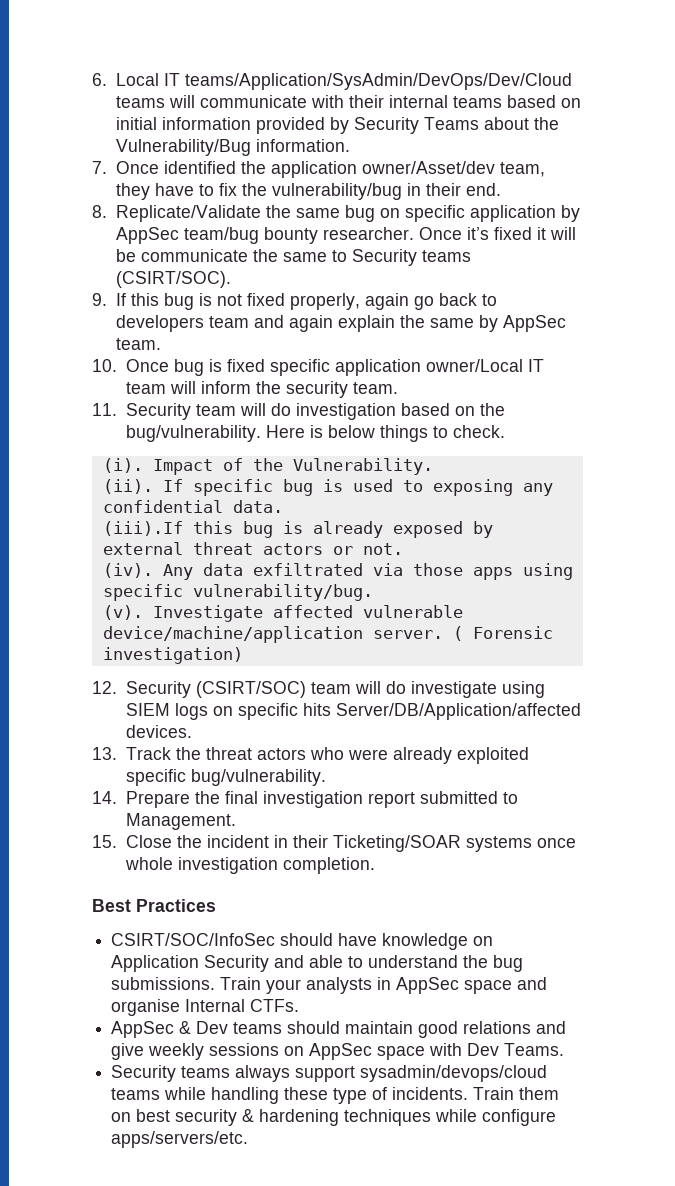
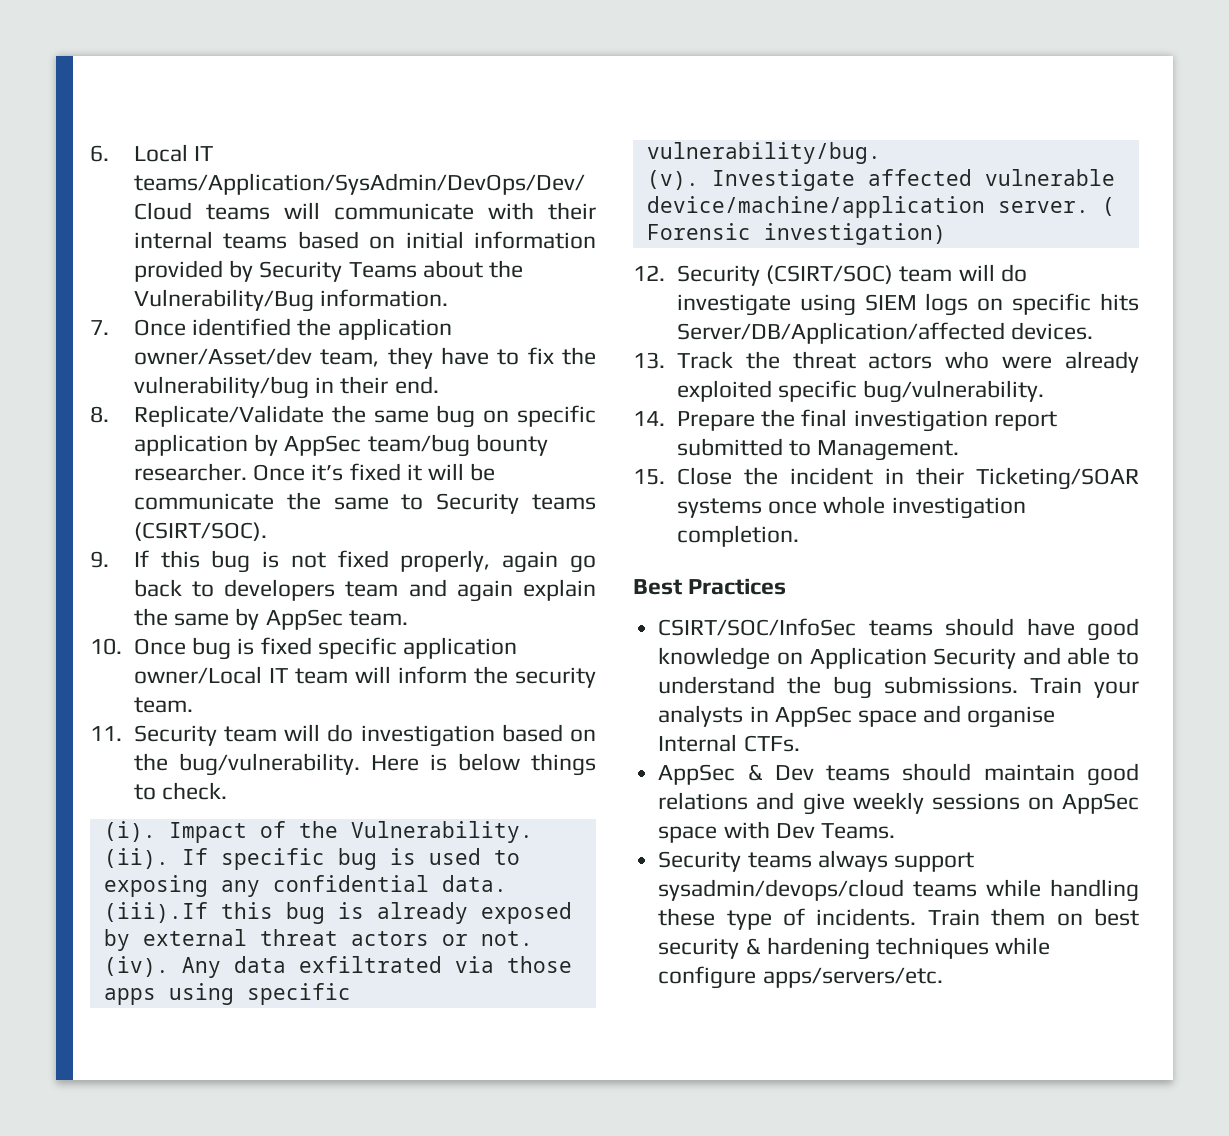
- CSIRT/SOC/InfoSec should have knowledge on Application Security and able to understand the bug submissions.
+ CSIRT/SOC/InfoSec teams should have good knowledge on Application Security and able to understand the bug submissions.

